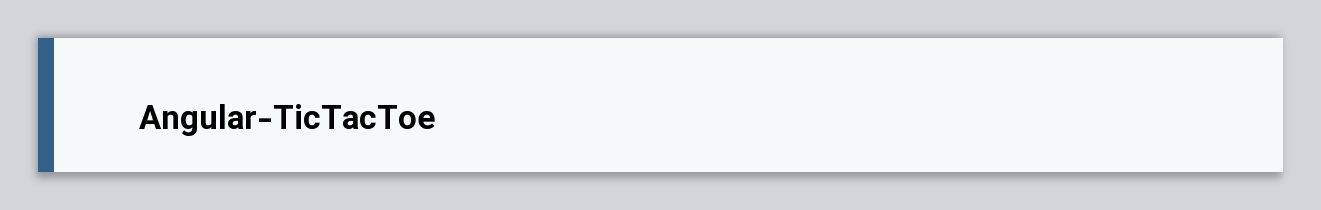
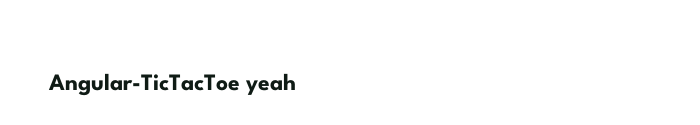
- Angular-TicTacToe
+ Angular-TicTacToe yeah

